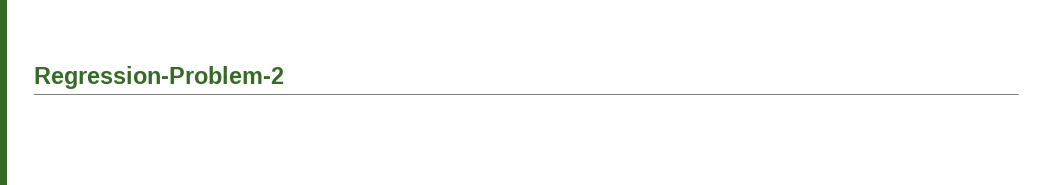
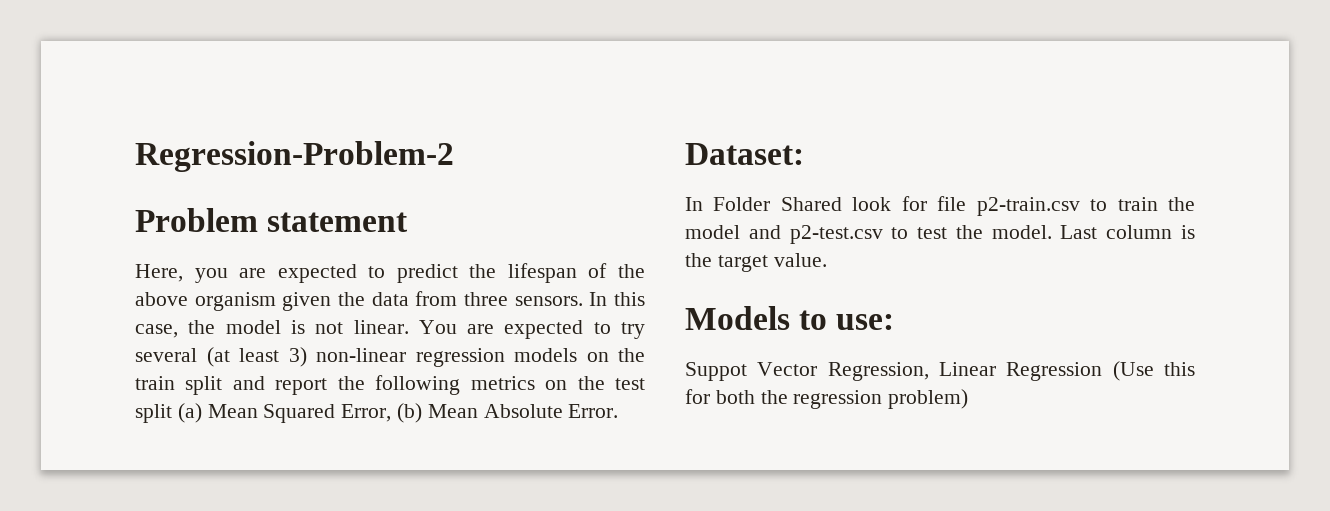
+ Problem statement
+ Here, you are expected to predict the lifespan of the above organism given the data from three sensors. In this case, the model is not linear. You are expected to try several (at least 3) non-linear regression models on the train split and report the following metrics on the test split (a) Mean Squared Error, (b) Mean Absolute Error.
+ Dataset:
+ In Folder Shared look for file p2-train.csv to train the model and p2-test.csv to test the model. Last column is the target value.
+ Models to use:
+ Suppot Vector Regression, Linear Regression (Use this for both the regression problem)

